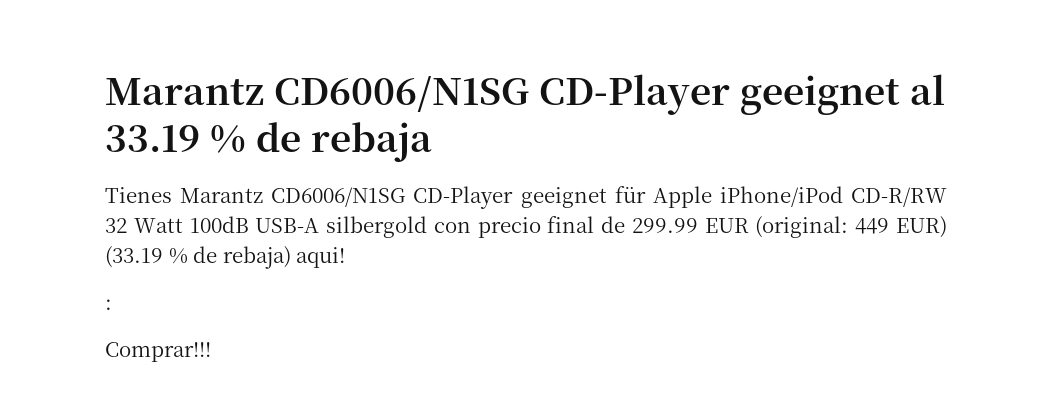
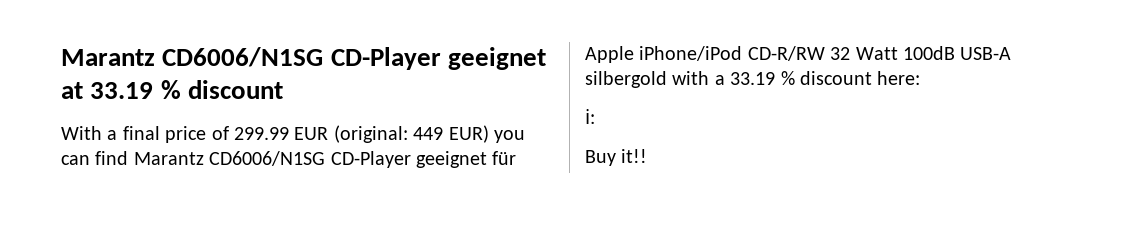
- Marantz CD6006/N1SG CD-Player geeignet al 33.19 % de rebaja
- Tienes Marantz CD6006/N1SG CD-Player geeignet für Apple iPhone/iPod CD-R/RW 32 Watt 100dB USB-A silbergold con precio final de 299.99 EUR (original: 449 EUR) (33.19 % de rebaja) aqui!
- :
- Comprar!!!
+ Marantz CD6006/N1SG CD-Player geeignet at 33.19 % discount
+ With a final price of 299.99 EUR (original: 449 EUR) you can find Marantz CD6006/N1SG CD-Player geeignet für Apple iPhone/iPod CD-R/RW 32 Watt 100dB USB-A silbergold with a 33.19 % discount here:
+ ℹ:
+ Buy it!!

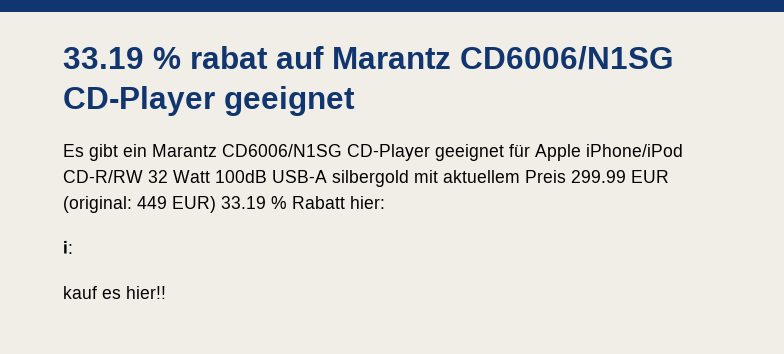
- Marantz CD6006/N1SG CD-Player geeignet at 33.19 % discount
- With a final price of 299.99 EUR (original: 449 EUR) you can find Marantz CD6006/N1SG CD-Player geeignet für Apple iPhone/iPod CD-R/RW 32 Watt 100dB USB-A silbergold with a 33.19 % discount here:
+ 33.19 % rabat auf Marantz CD6006/N1SG CD-Player geeignet
+ Es gibt ein Marantz CD6006/N1SG CD-Player geeignet für Apple iPhone/iPod CD-R/RW 32 Watt 100dB USB-A silbergold mit aktuellem Preis 299.99 EUR (original: 449 EUR) 33.19 % Rabatt hier:
  ℹ:
- Buy it!!
+ kauf es hier!!

